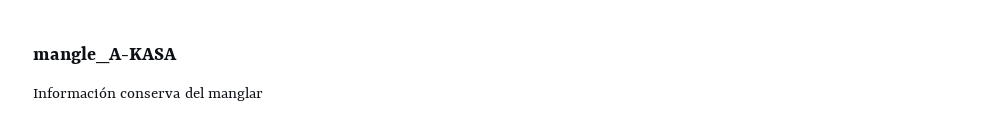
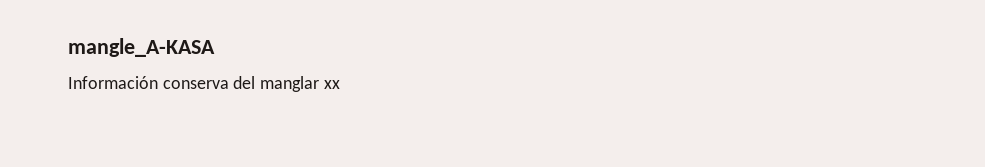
- Información conserva del manglar
+ Información conserva del manglar xx

